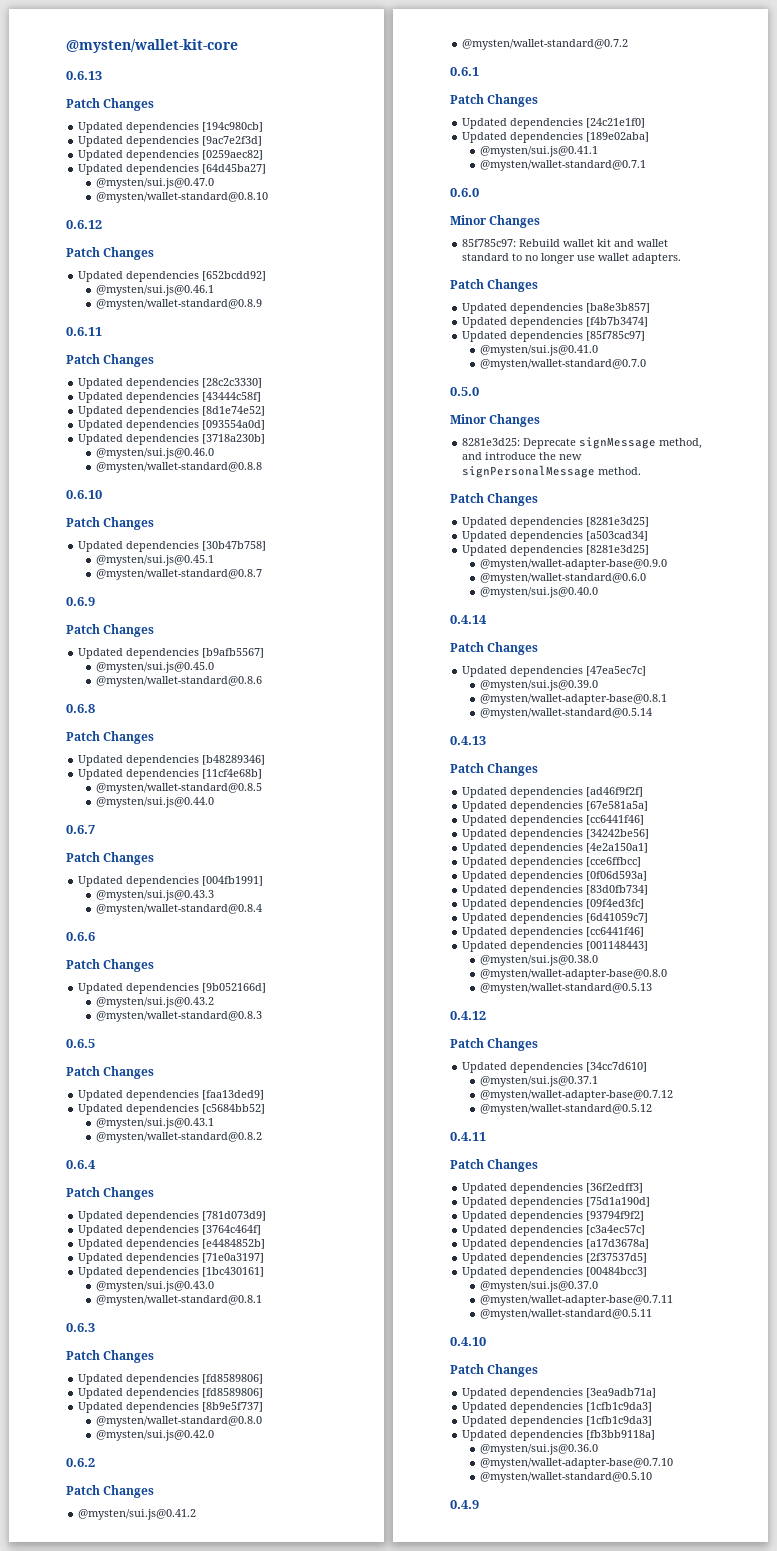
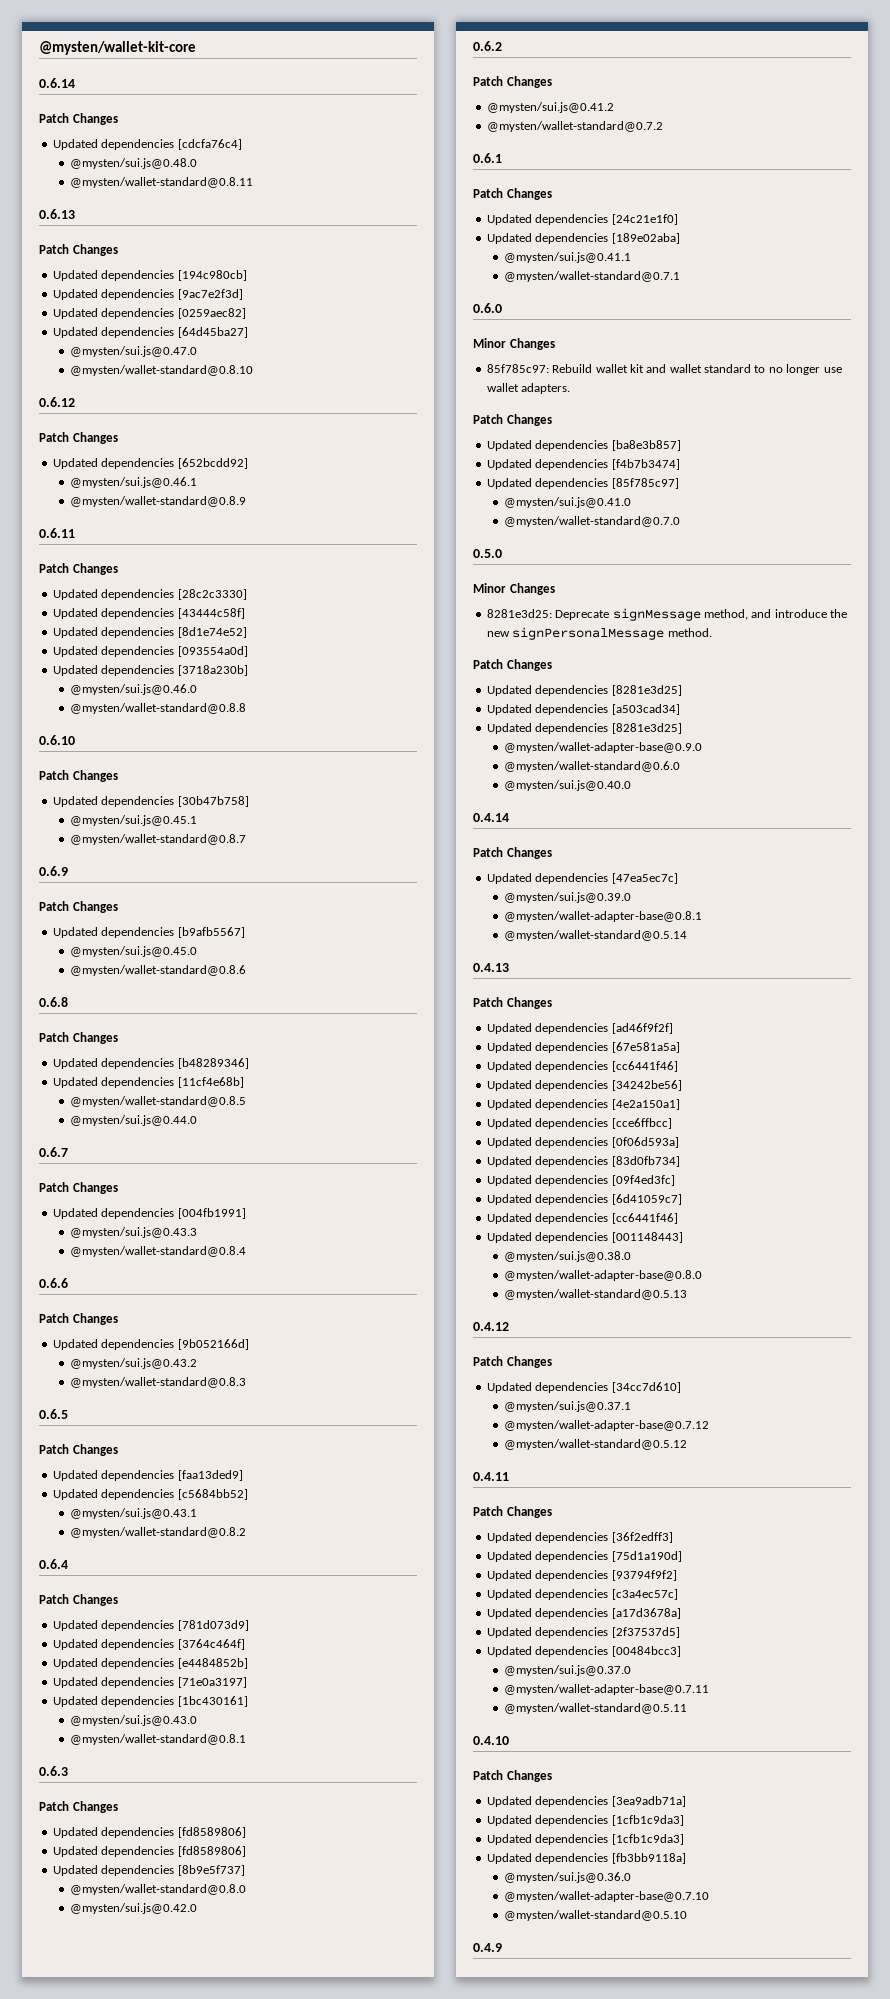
+ 0.6.14
+ Patch Changes
+ Updated dependencies [cdcfa76c4]
+ @mysten/sui.js@0.48.0
+ @mysten/wallet-standard@0.8.11

